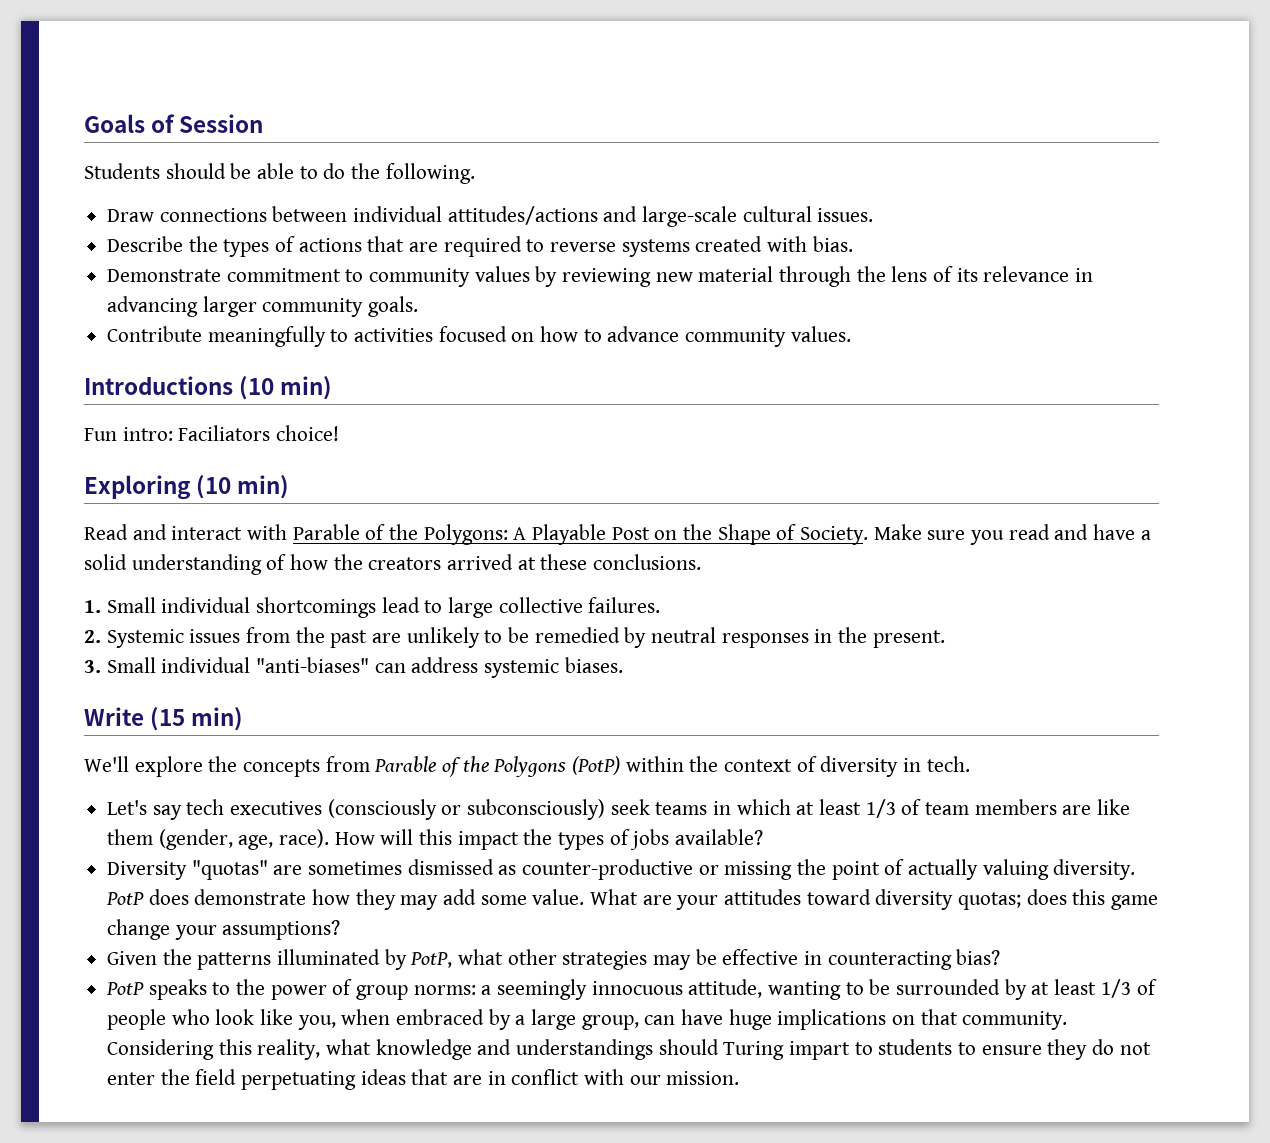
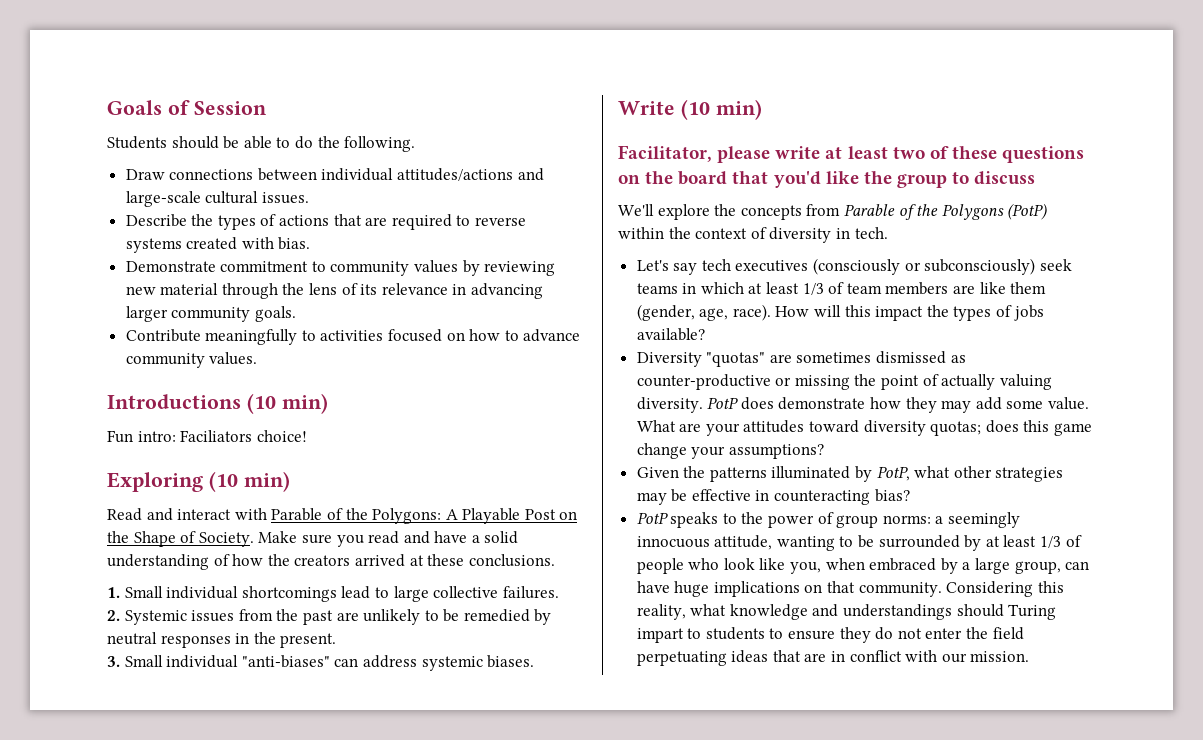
- Write (15 min)
+ Write (10 min)
+ Facilitator, please write at least two of these questions on the board that you'd like the group to discuss

